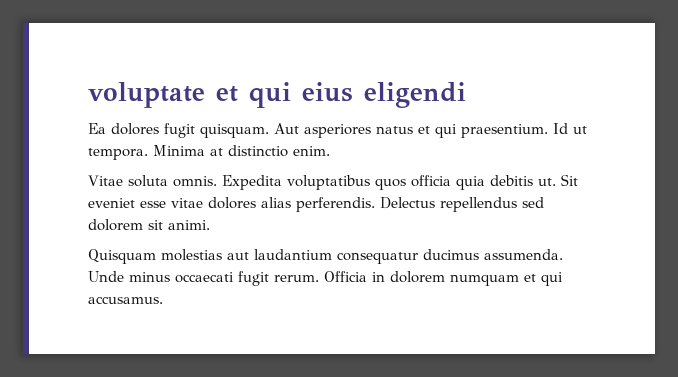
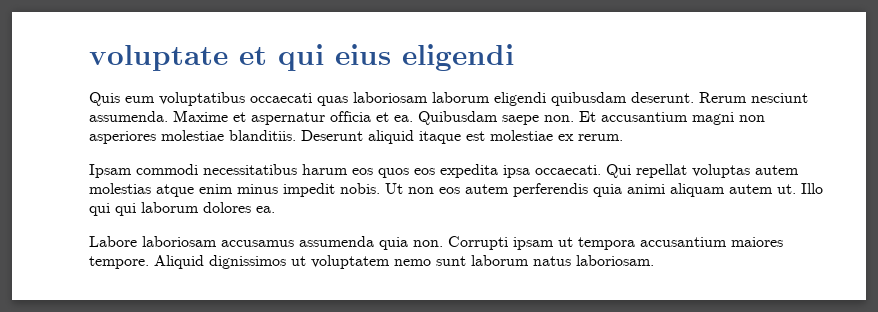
- Ea dolores fugit quisquam. Aut asperiores natus et qui praesentium. Id ut tempora. Minima at distinctio enim.
- Vitae soluta omnis. Expedita voluptatibus quos officia quia debitis ut. Sit eveniet esse vitae dolores alias perferendis. Delectus repellendus sed dolorem sit animi.
- Quisquam molestias aut laudantium consequatur ducimus assumenda. Unde minus occaecati fugit rerum. Officia in dolorem numquam et qui accusamus.
+ Quis eum voluptatibus occaecati quas laboriosam laborum eligendi quibusdam deserunt. Rerum nesciunt assumenda. Maxime et aspernatur officia et ea. Quibusdam saepe non. Et accusantium magni non asperiores molestiae blanditiis. Deserunt aliquid itaque est molestiae ex rerum.
+ Ipsam commodi necessitatibus harum eos quos eos expedita ipsa occaecati. Qui repellat voluptas autem molestias atque enim minus impedit nobis. Ut non eos autem perferendis quia animi aliquam autem ut. Illo qui qui laborum dolores ea.
+ Labore laboriosam accusamus assumenda quia non. Corrupti ipsam ut tempora accusantium maiores tempore. Aliquid dignissimos ut voluptatem nemo sunt laborum natus laboriosam.

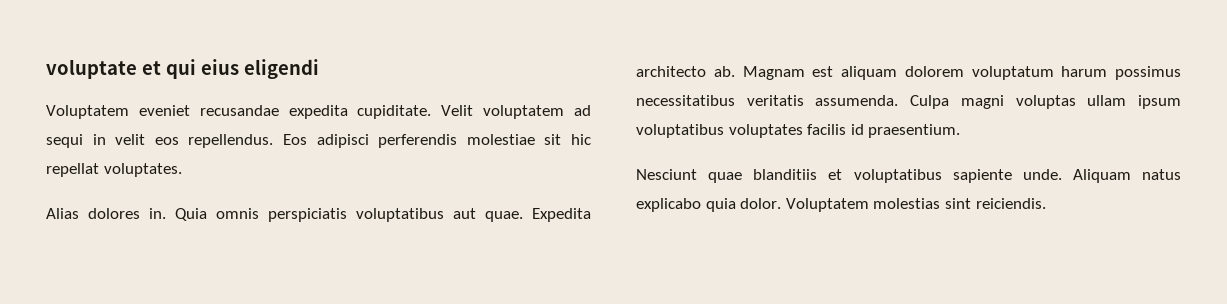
- Quis eum voluptatibus occaecati quas laboriosam laborum eligendi quibusdam deserunt. Rerum nesciunt assumenda. Maxime et aspernatur officia et ea. Quibusdam saepe non. Et accusantium magni non asperiores molestiae blanditiis. Deserunt aliquid itaque est molestiae ex rerum.
- Ipsam commodi necessitatibus harum eos quos eos expedita ipsa occaecati. Qui repellat voluptas autem molestias atque enim minus impedit nobis. Ut non eos autem perferendis quia animi aliquam autem ut. Illo qui qui laborum dolores ea.
- Labore laboriosam accusamus assumenda quia non. Corrupti ipsam ut tempora accusantium maiores tempore. Aliquid dignissimos ut voluptatem nemo sunt laborum natus laboriosam.
+ Voluptatem eveniet recusandae expedita cupiditate. Velit voluptatem ad sequi in velit eos repellendus. Eos adipisci perferendis molestiae sit hic repellat voluptates.
+ Alias dolores in. Quia omnis perspiciatis voluptatibus aut quae. Expedita architecto ab. Magnam est aliquam dolorem voluptatum harum possimus necessitatibus veritatis assumenda. Culpa magni voluptas ullam ipsum voluptatibus voluptates facilis id praesentium.
+ Nesciunt quae blanditiis et voluptatibus sapiente unde. Aliquam natus explicabo quia dolor. Voluptatem molestias sint reiciendis.

